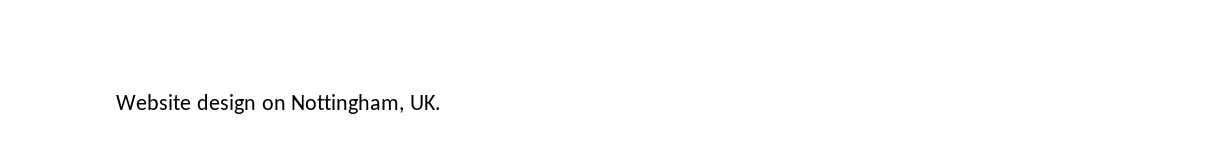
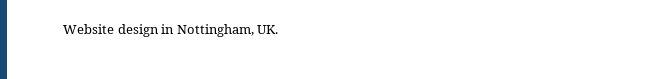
- Website design on Nottingham, UK.
+ Website design in Nottingham, UK.

